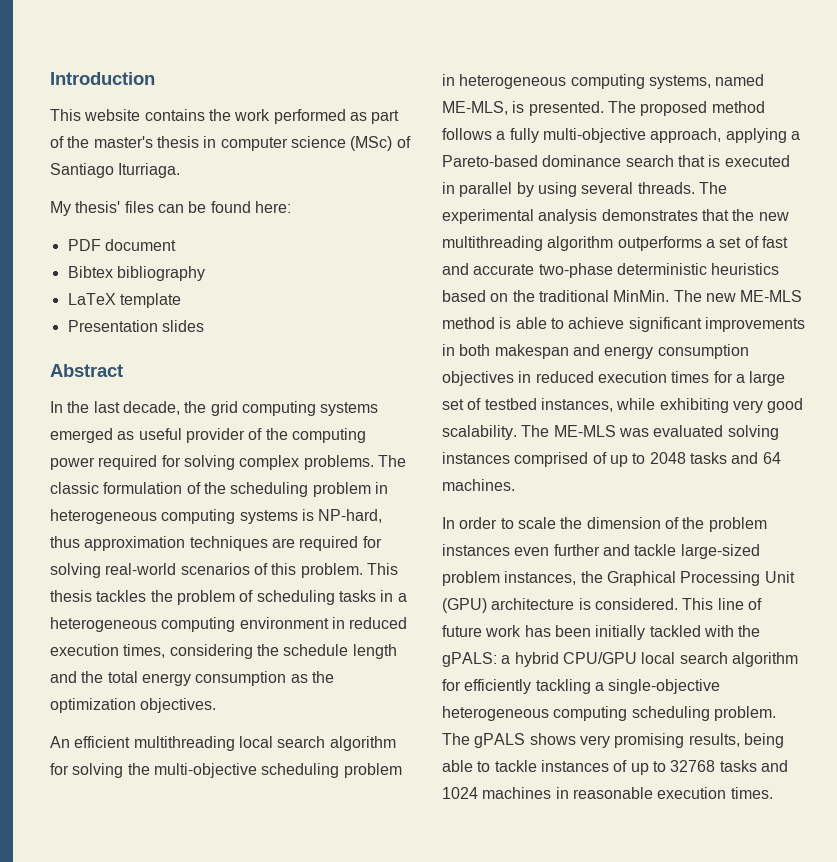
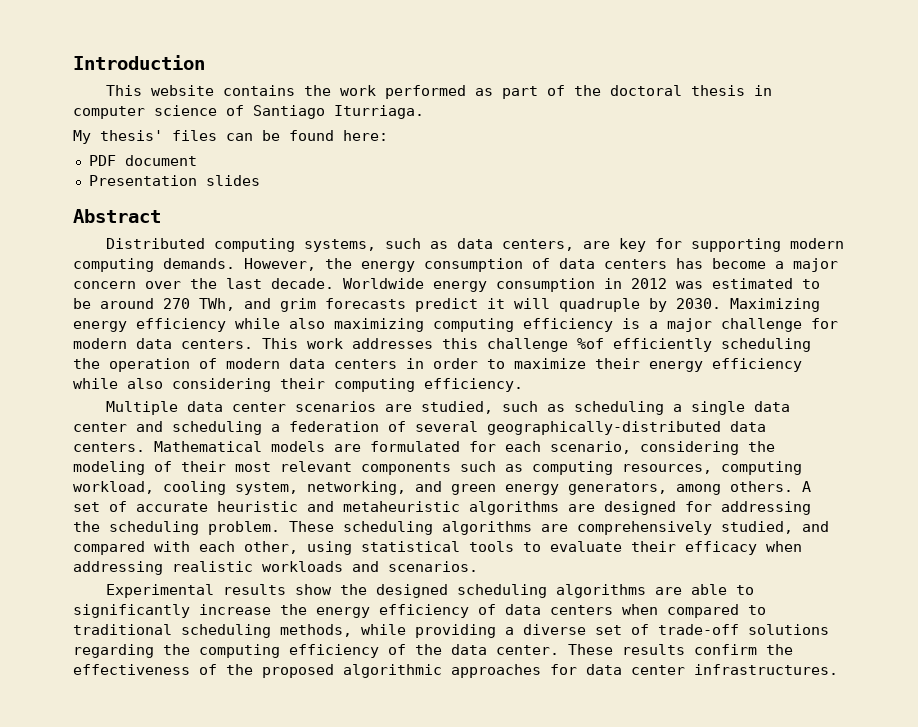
- This website contains the work performed as part of the master's thesis in computer science (MSc) of Santiago Iturriaga.
+ This website contains the work performed as part of the doctoral thesis in computer science of Santiago Iturriaga.
- Bibtex bibliography
- LaTeX template
- In the last decade, the grid computing systems emerged as useful provider of the computing power required for solving complex problems. The classic formulation of the scheduling problem in heterogeneous computing systems is NP-hard, thus approximation techniques are required for solving real-world scenarios of this problem. This thesis tackles the problem of scheduling tasks in a heterogeneous computing environment in reduced execution times, considering the schedule length and the total energy consumption as the optimization objectives.
- An efficient multithreading local search algorithm for solving the multi-objective scheduling problem in heterogeneous computing systems, named ME-MLS, is presented. The proposed method follows a fully multi-objective approach, applying a Pareto-based dominance search that is executed in parallel by using several threads. The experimental analysis demonstrates that the new multithreading algorithm outperforms a set of fast and accurate two-phase deterministic heuristics based on the traditional MinMin. The new ME-MLS method is able to achieve significant improvements in both makespan and energy consumption objectives in reduced execution times for a large set of testbed instances, while exhibiting very good scalability. The ME-MLS was evaluated solving instances comprised of up to 2048 tasks and 64 machines.
- In order to scale the dimension of the problem instances even further and tackle large-sized problem instances, the Graphical Processing Unit (GPU) architecture is considered. This line of future work has been initially tackled with the gPALS: a hybrid CPU/GPU local search algorithm for efficiently tackling a single-objective heterogeneous computing scheduling problem. The gPALS shows very promising results, being able to tackle instances of up to 32768 tasks and 1024 machines in reasonable execution times.
+ Distributed computing systems, such as data centers, are key for supporting modern computing demands. However, the energy consumption of data centers has become a major concern over the last decade. Worldwide energy consumption in 2012 was estimated to be around 270 TWh, and grim forecasts predict it will quadruple by 2030. Maximizing energy efficiency while also maximizing computing efficiency is a major challenge for modern data centers. This work addresses this challenge %of efficiently scheduling the operation of modern data centers in order to maximize their energy efficiency while also considering their computing efficiency.
+ Multiple data center scenarios are studied, such as scheduling a single data center and scheduling a federation of several geographically-distributed data centers. Mathematical models are formulated for each scenario, considering the modeling of their most relevant components such as computing resources, computing workload, cooling system, networking, and green energy generators, among others. A set of accurate heuristic and metaheuristic algorithms are designed for addressing the scheduling problem. These scheduling algorithms are comprehensively studied, and compared with each other, using statistical tools to evaluate their efficacy when addressing realistic workloads and scenarios.
+ Experimental results show the designed scheduling algorithms are able to significantly increase the energy efficiency of data centers when compared to traditional scheduling methods, while providing a diverse set of trade-off solutions regarding the computing efficiency of the data center. These results confirm the effectiveness of the proposed algorithmic approaches for data center infrastructures.

